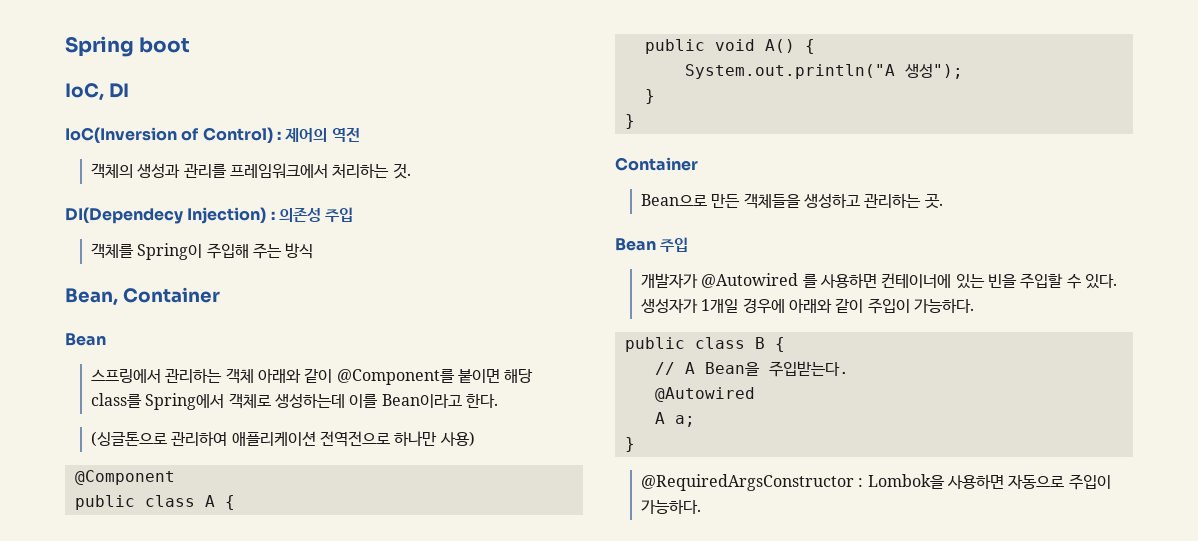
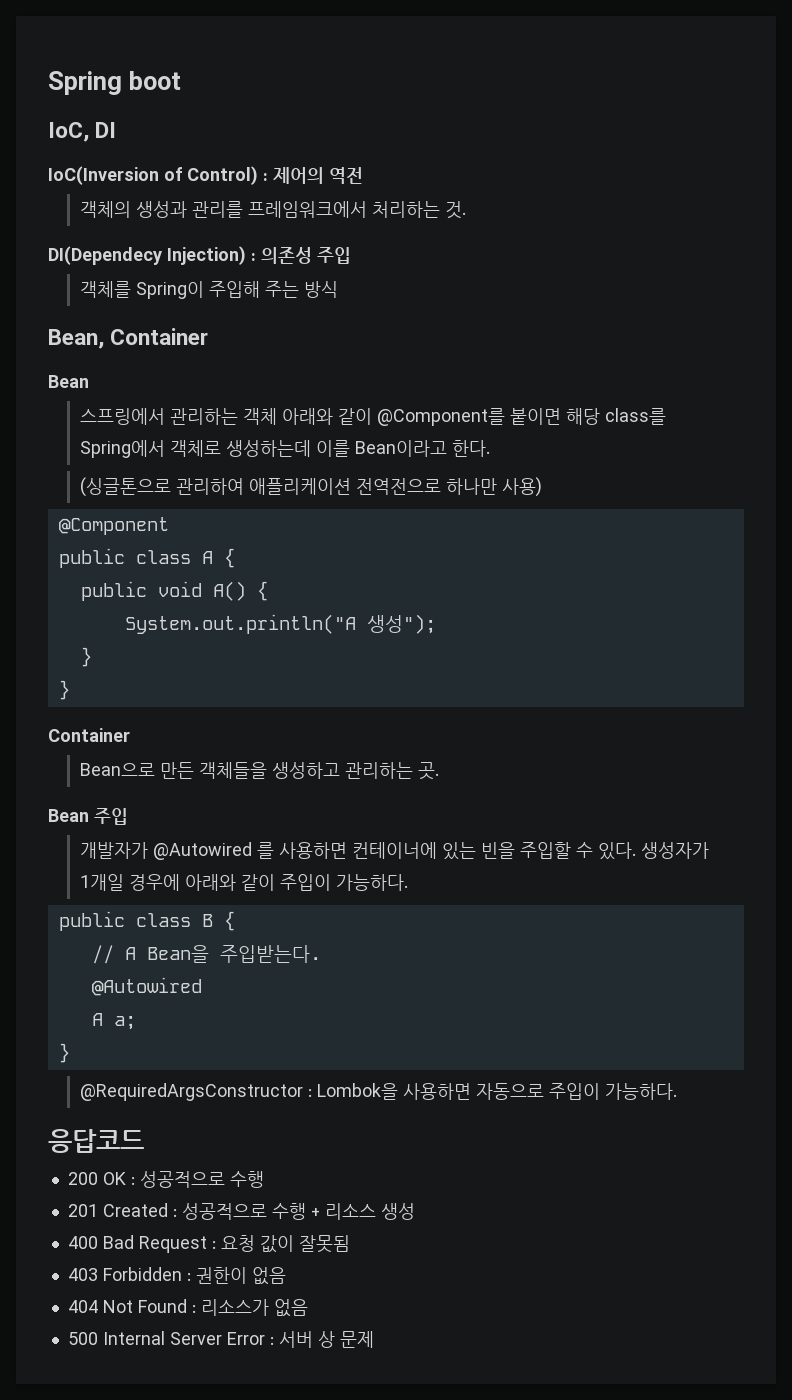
+ 응답코드
+ 200 OK : 성공적으로 수행
+ 201 Created : 성공적으로 수행 + 리소스 생성
+ 400 Bad Request : 요청 값이 잘못됨
+ 403 Forbidden : 권한이 없음
+ 404 Not Found : 리소스가 없음
+ 500 Internal Server Error : 서버 상 문제

